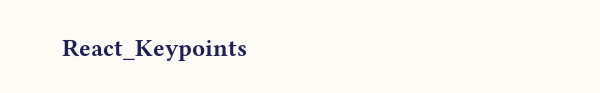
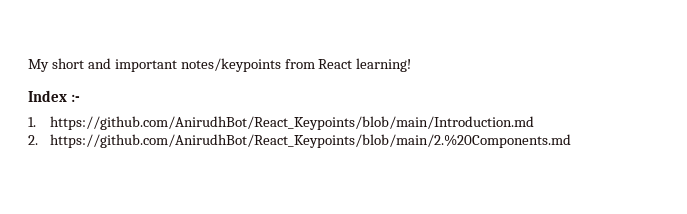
- React_Keypoints
+ My short and important notes/keypoints from React learning!
+ Index :-
+ 1. https://github.com/AnirudhBot/React_Keypoints/blob/main/Introduction.md
+ 2. https://github.com/AnirudhBot/React_Keypoints/blob/main/2.%20Components.md

